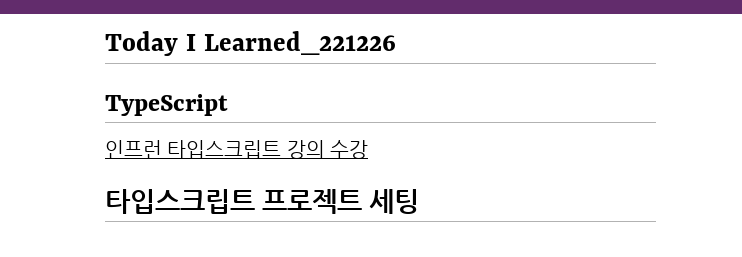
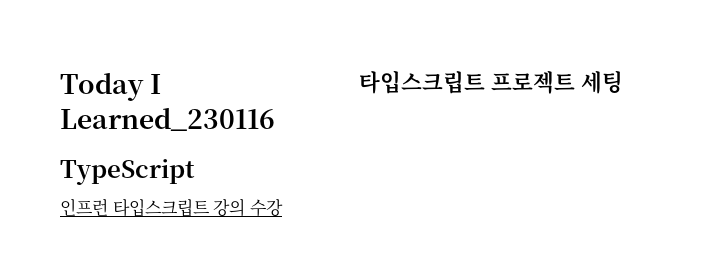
- Today I Learned_221226
+ Today I Learned_230116

